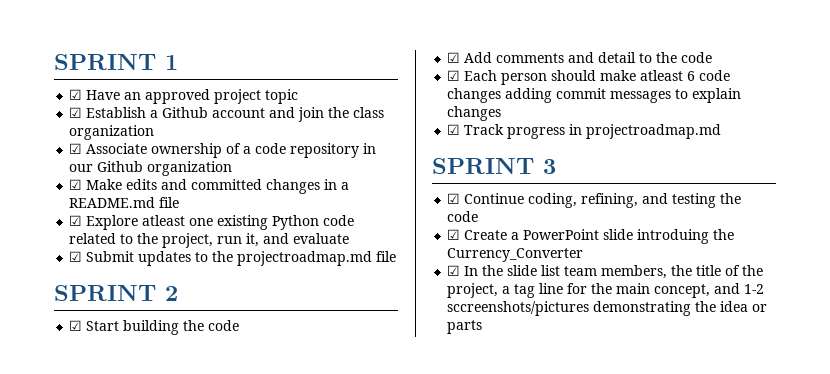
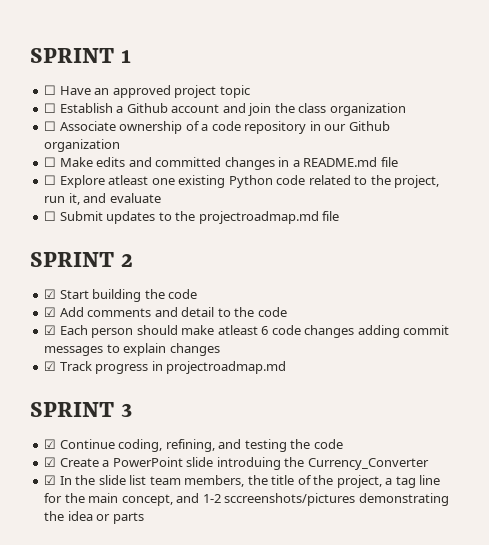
- ☑ Have an approved project topic
+ ☐ Have an approved project topic
- ☑ Establish a Github account and join the class organization
+ ☐ Establish a Github account and join the class organization
- ☑ Associate ownership of a code repository in our Github organization
+ ☐ Associate ownership of a code repository in our Github organization
- ☑ Make edits and committed changes in a README.md file
+ ☐ Make edits and committed changes in a README.md file
- ☑ Explore atleast one existing Python code related to the project, run it, and evaluate
+ ☐ Explore atleast one existing Python code related to the project, run it, and evaluate
- ☑ Submit updates to the projectroadmap.md file
+ ☐ Submit updates to the projectroadmap.md file

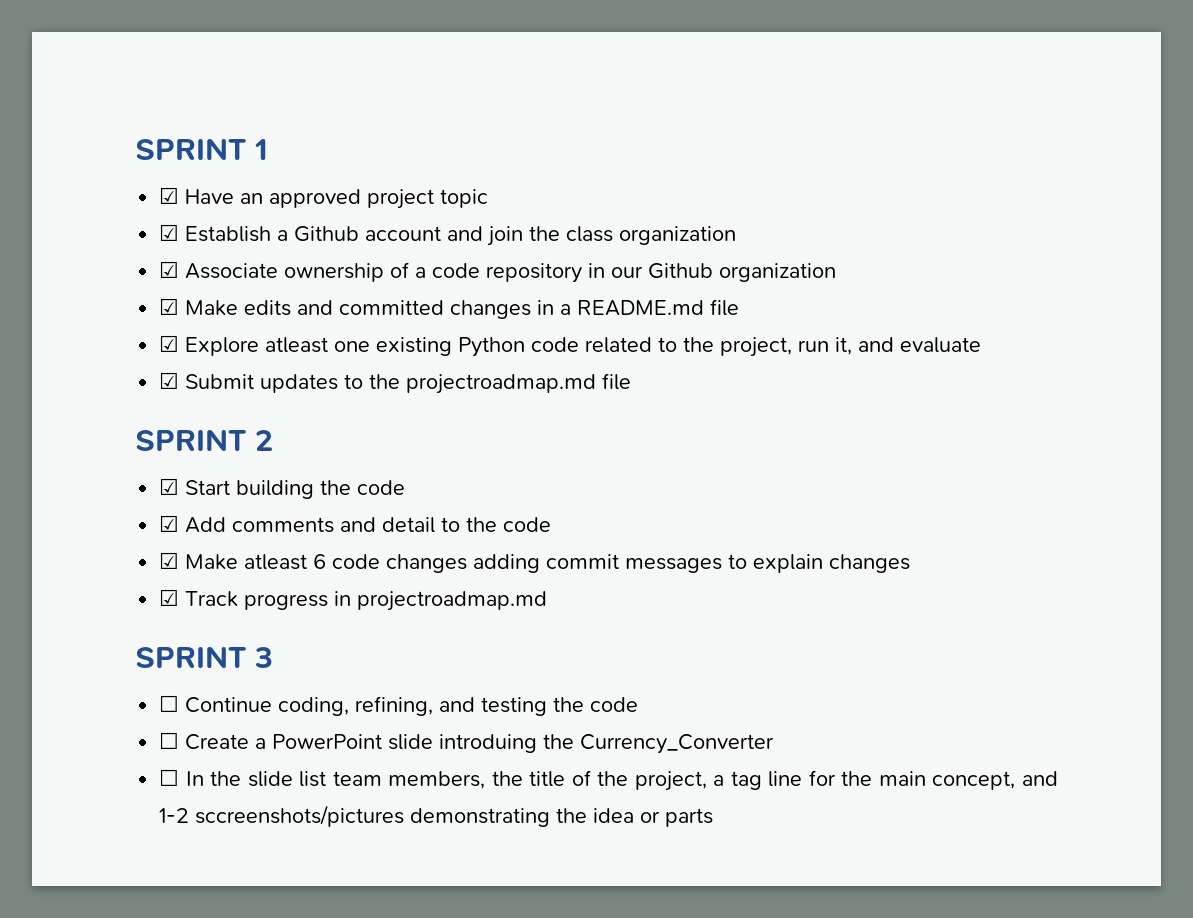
- ☐ Have an approved project topic
+ ☑ Have an approved project topic
- ☐ Establish a Github account and join the class organization
+ ☑ Establish a Github account and join the class organization
- ☐ Associate ownership of a code repository in our Github organization
+ ☑ Associate ownership of a code repository in our Github organization
- ☐ Make edits and committed changes in a README.md file
+ ☑ Make edits and committed changes in a README.md file
- ☐ Explore atleast one existing Python code related to the project, run it, and evaluate
+ ☑ Explore atleast one existing Python code related to the project, run it, and evaluate
- ☐ Submit updates to the projectroadmap.md file
+ ☑ Submit updates to the projectroadmap.md file
- ☑ Each person should make atleast 6 code changes adding commit messages to explain changes
+ ☑ Make atleast 6 code changes adding commit messages to explain changes
- ☑ Continue coding, refining, and testing the code
+ ☐ Continue coding, refining, and testing the code
- ☑ Create a PowerPoint slide introduing the Currency_Converter
+ ☐ Create a PowerPoint slide introduing the Currency_Converter
- ☑ In the slide list team members, the title of the project, a tag line for the main concept, and 1-2 sccreenshots/pictures demonstrating the idea or parts
+ ☐ In the slide list team members, the title of the project, a tag line for the main concept, and 1-2 sccreenshots/pictures demonstrating the idea or parts

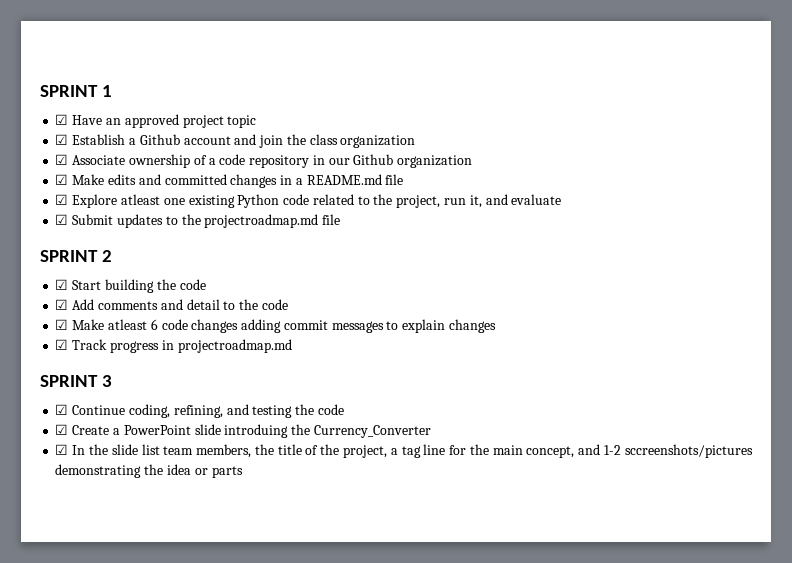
- ☐ Continue coding, refining, and testing the code
+ ☑ Continue coding, refining, and testing the code
- ☐ Create a PowerPoint slide introduing the Currency_Converter
+ ☑ Create a PowerPoint slide introduing the Currency_Converter
- ☐ In the slide list team members, the title of the project, a tag line for the main concept, and 1-2 sccreenshots/pictures demonstrating the idea or parts
+ ☑ In the slide list team members, the title of the project, a tag line for the main concept, and 1-2 sccreenshots/pictures demonstrating the idea or parts

